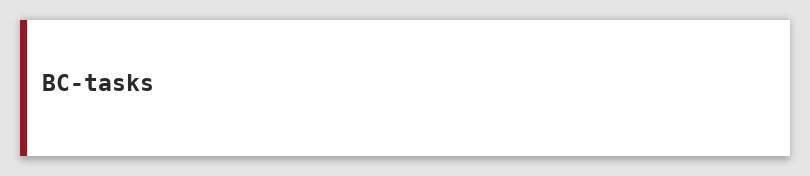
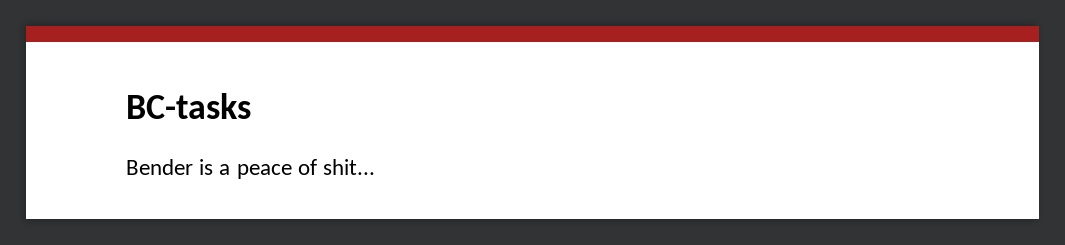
+ Bender is a peace of shit...

